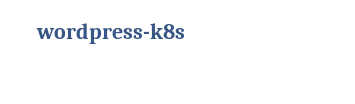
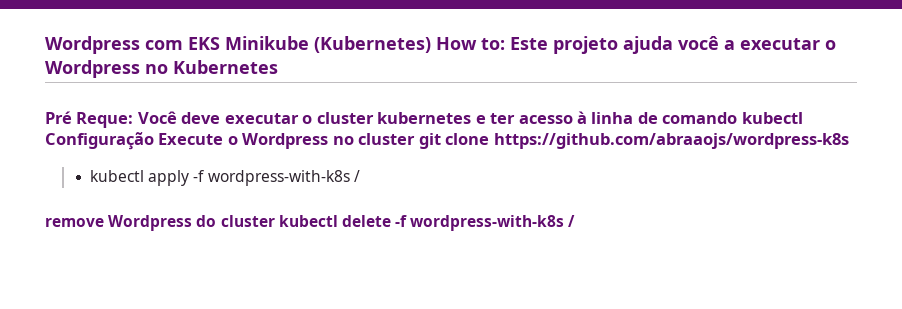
- wordpress-k8s
+ Wordpress com EKS Minikube (Kubernetes) How to: Este projeto ajuda você a executar o Wordpress no Kubernetes
+ Pré Reque: Você deve executar o cluster kubernetes e ter acesso à linha de comando kubectl Configuração Execute o Wordpress no cluster git clone https://github.com/abraaojs/wordpress-k8s
+ kubectl apply -f wordpress-with-k8s /
+ remove Wordpress do cluster kubectl delete -f wordpress-with-k8s /

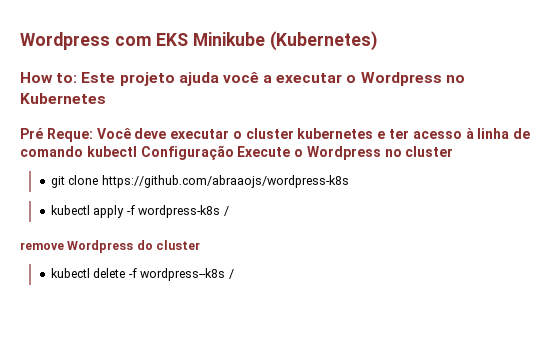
- Wordpress com EKS Minikube (Kubernetes) How to: Este projeto ajuda você a executar o Wordpress no Kubernetes
+ Wordpress com EKS Minikube (Kubernetes)
+ How to: Este projeto ajuda você a executar o Wordpress no Kubernetes
- Pré Reque: Você deve executar o cluster kubernetes e ter acesso à linha de comando kubectl Configuração Execute o Wordpress no cluster git clone https://github.com/abraaojs/wordpress-k8s
+ Pré Reque: Você deve executar o cluster kubernetes e ter acesso à linha de comando kubectl Configuração Execute o Wordpress no cluster
+ git clone https://github.com/abraaojs/wordpress-k8s
- kubectl apply -f wordpress-with-k8s /
+ kubectl apply -f wordpress-k8s /
- remove Wordpress do cluster kubectl delete -f wordpress-with-k8s /
+ remove Wordpress do cluster
+ kubectl delete -f wordpress--k8s /

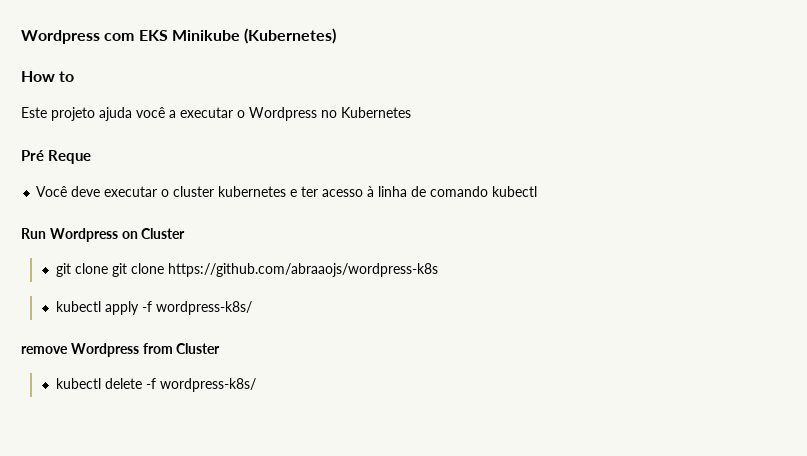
- How to: Este projeto ajuda você a executar o Wordpress no Kubernetes
+ How to
+ Este projeto ajuda você a executar o Wordpress no Kubernetes
- Pré Reque: Você deve executar o cluster kubernetes e ter acesso à linha de comando kubectl Configuração Execute o Wordpress no cluster
- git clone https://github.com/abraaojs/wordpress-k8s
+ Pré Reque
+ Você deve executar o cluster kubernetes e ter acesso à linha de comando kubectl
+ Run Wordpress on Cluster
+ git clone git clone https://github.com/abraaojs/wordpress-k8s
- kubectl apply -f wordpress-k8s /
+ kubectl apply -f wordpress-k8s/
- remove Wordpress do cluster
+ remove Wordpress from Cluster
- kubectl delete -f wordpress--k8s /
+ kubectl delete -f wordpress-k8s/

